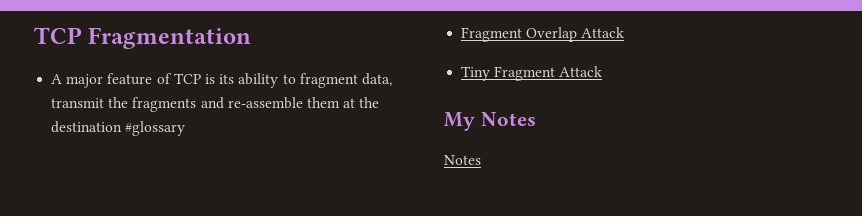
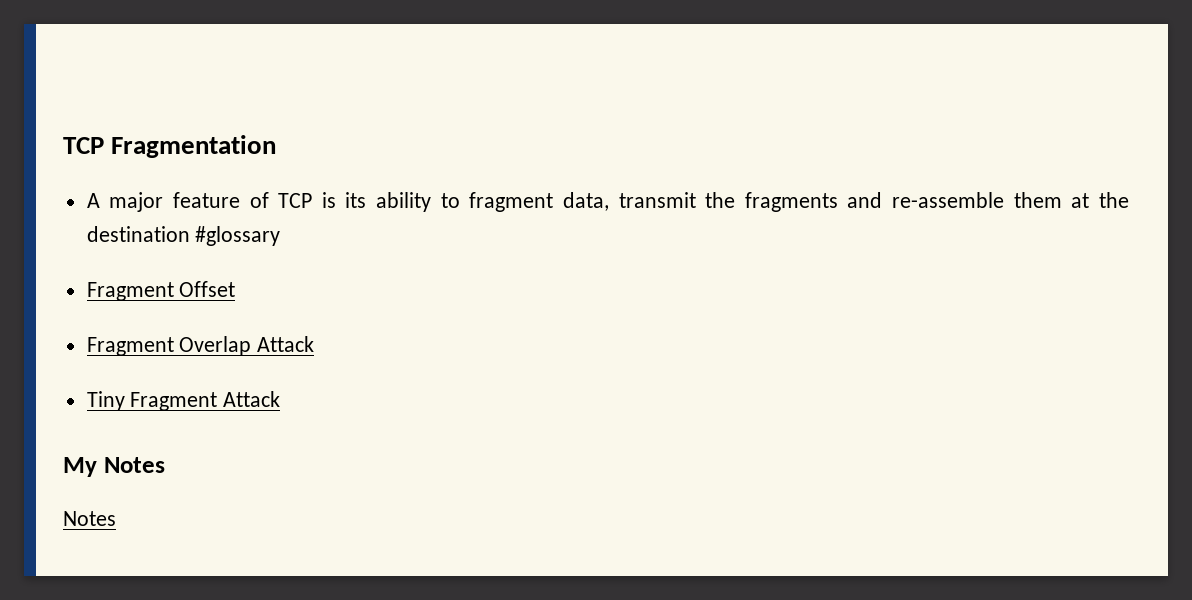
+ Fragment Offset

